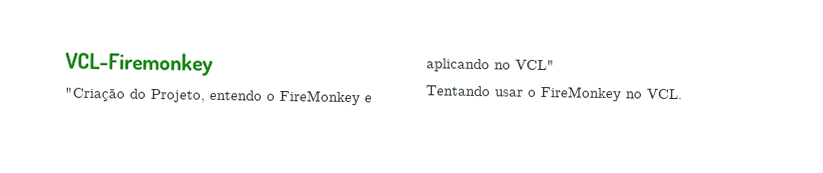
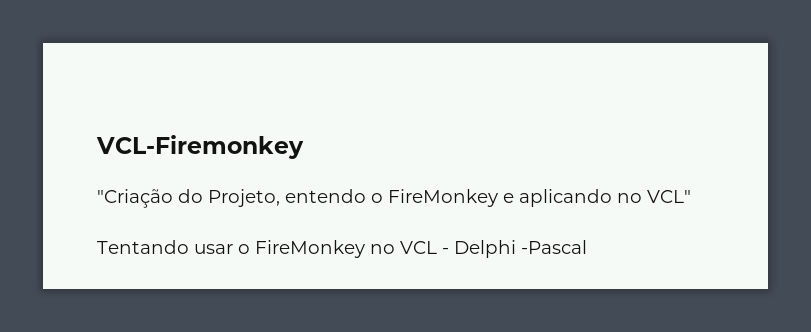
- Tentando usar o FireMonkey no VCL.
+ Tentando usar o FireMonkey no VCL - Delphi -Pascal

